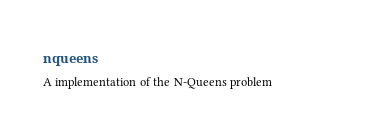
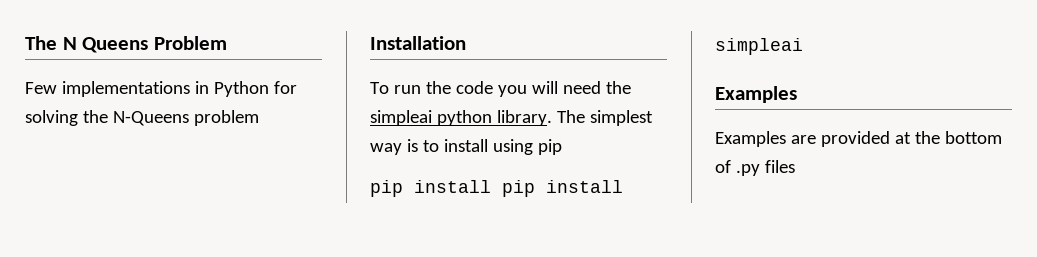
- nqueens
- A implementation of the N-Queens problem
+ The N Queens Problem
+ Few implementations in Python for solving the N-Queens problem
+ Installation
+ To run the code you will need the simpleai python library. The simplest way is to install using pip
+ pip install pip install simpleai
+ Examples
+ Examples are provided at the bottom of .py files

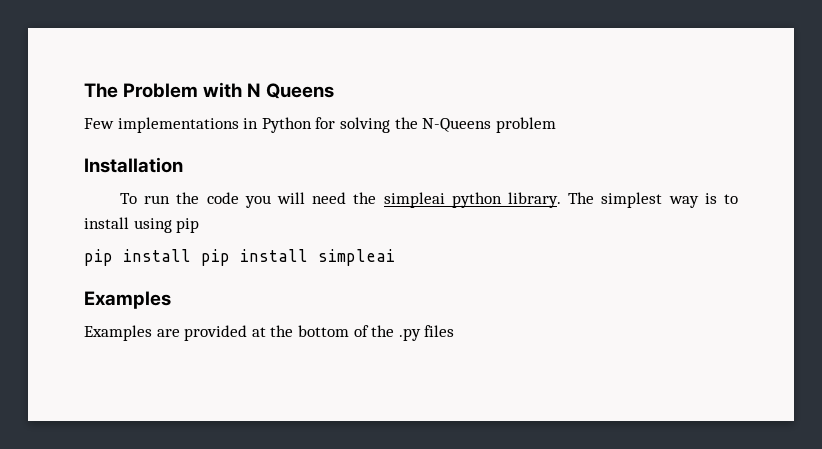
- The N Queens Problem
+ The Problem with N Queens
- Examples are provided at the bottom of .py files
+ Examples are provided at the bottom of the .py files

